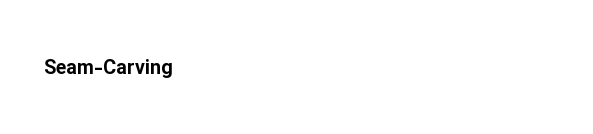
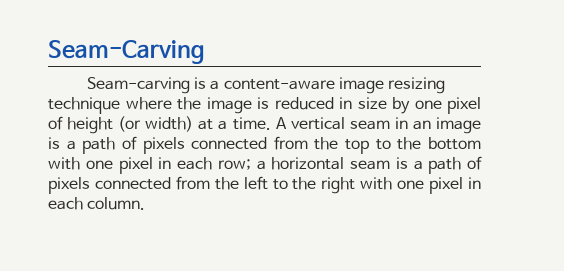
+ Seam-carving is a content-aware image resizing technique where the image is reduced in size by one pixel of height (or width) at a time. A vertical seam in an image is a path of pixels connected from the top to the bottom with one pixel in each row; a horizontal seam is a path of pixels connected from the left to the right with one pixel in each column.

